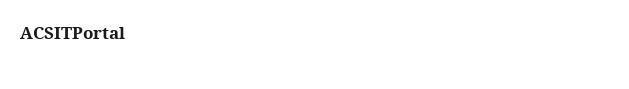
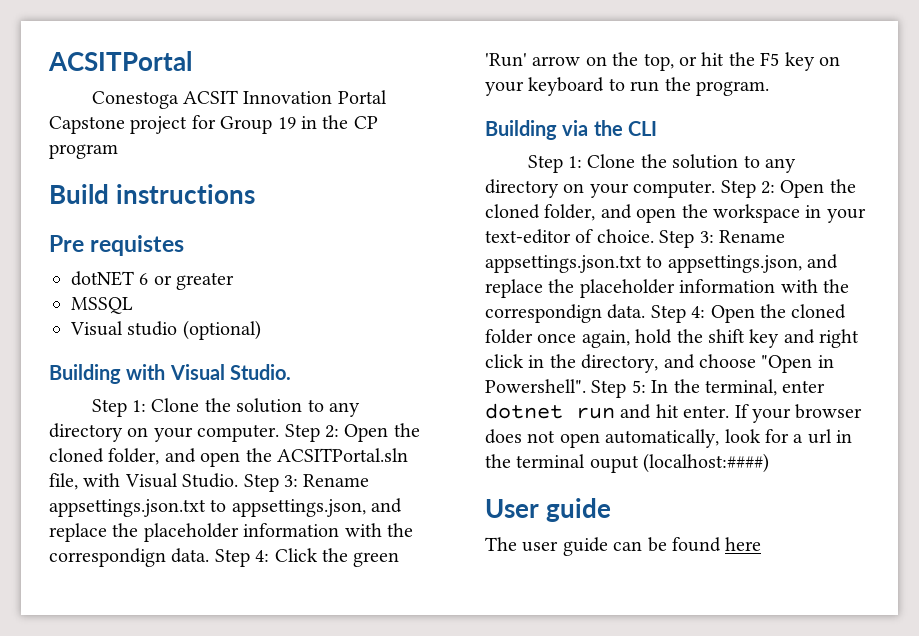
+ Conestoga ACSIT Innovation Portal Capstone project for Group 19 in the CP program
+ Build instructions
+ Pre requistes
+ dotNET 6 or greater
+ MSSQL
+ Visual studio (optional)
+ Building with Visual Studio.
+ Step 1: Clone the solution to any directory on your computer. Step 2: Open the cloned folder, and open the ACSITPortal.sln file, with Visual Studio. Step 3: Rename appsettings.json.txt to appsettings.json, and replace the placeholder information with the correspondign data. Step 4: Click the green 'Run' arrow on the top, or hit the F5 key on your keyboard to run the program.
+ Building via the CLI
+ Step 1: Clone the solution to any directory on your computer. Step 2: Open the cloned folder, and open the workspace in your text-editor of choice. Step 3: Rename appsettings.json.txt to appsettings.json, and replace the placeholder information with the correspondign data. Step 4: Open the cloned folder once again, hold the shift key and right click in the directory, and choose "Open in Powershell". Step 5: In the terminal, enter dotnet run and hit enter. If your browser does not open automatically, look for a url in the terminal ouput (localhost:####)
+ User guide
+ The user guide can be found here

